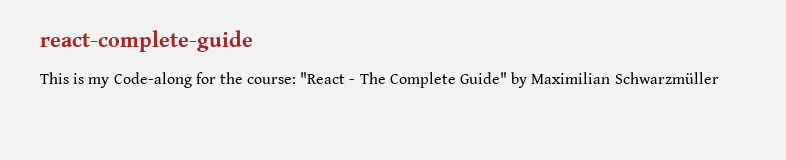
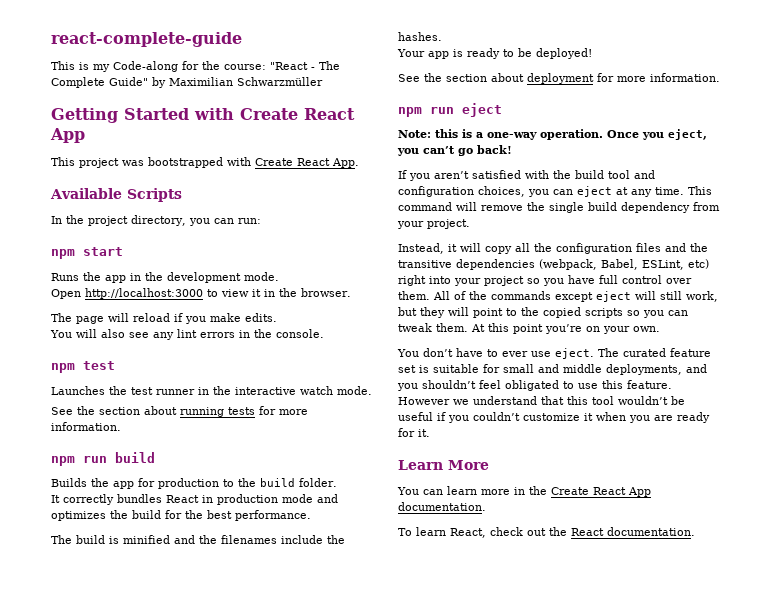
+ Getting Started with Create React App
+ This project was bootstrapped with Create React App.
+ Available Scripts
+ In the project directory, you can run:
+ npm start
+ Runs the app in the development mode.
+ Open http://localhost:3000 to view it in the browser.
+ The page will reload if you make edits.
+ You will also see any lint errors in the console.
+ npm test
+ Launches the test runner in the interactive watch mode.
+ See the section about running tests for more information.
+ npm run build
+ Builds the app for production to the build folder.
+ It correctly bundles React in production mode and optimizes the build for the best performance.
+ The build is minified and the filenames include the hashes.
+ Your app is ready to be deployed!
+ See the section about deployment for more information.
+ npm run eject
+ Note: this is a one-way operation. Once you eject, you can’t go back!
+ If you aren’t satisfied with the build tool and configuration choices, you can eject at any time. This command will remove the single build dependency from your project.
+ Instead, it will copy all the configuration files and the transitive dependencies (webpack, Babel, ESLint, etc) right into your project so you have full control over them. All of the commands except eject will still work, but they will point to the copied scripts so you can tweak them. At this point you’re on your own.
+ You don’t have to ever use eject. The curated feature set is suitable for small and middle deployments, and you shouldn’t feel obligated to use this feature. However we understand that this tool wouldn’t be useful if you couldn’t customize it when you are ready for it.
+ Learn More
+ You can learn more in the Create React App documentation.
+ To learn React, check out the React documentation.

